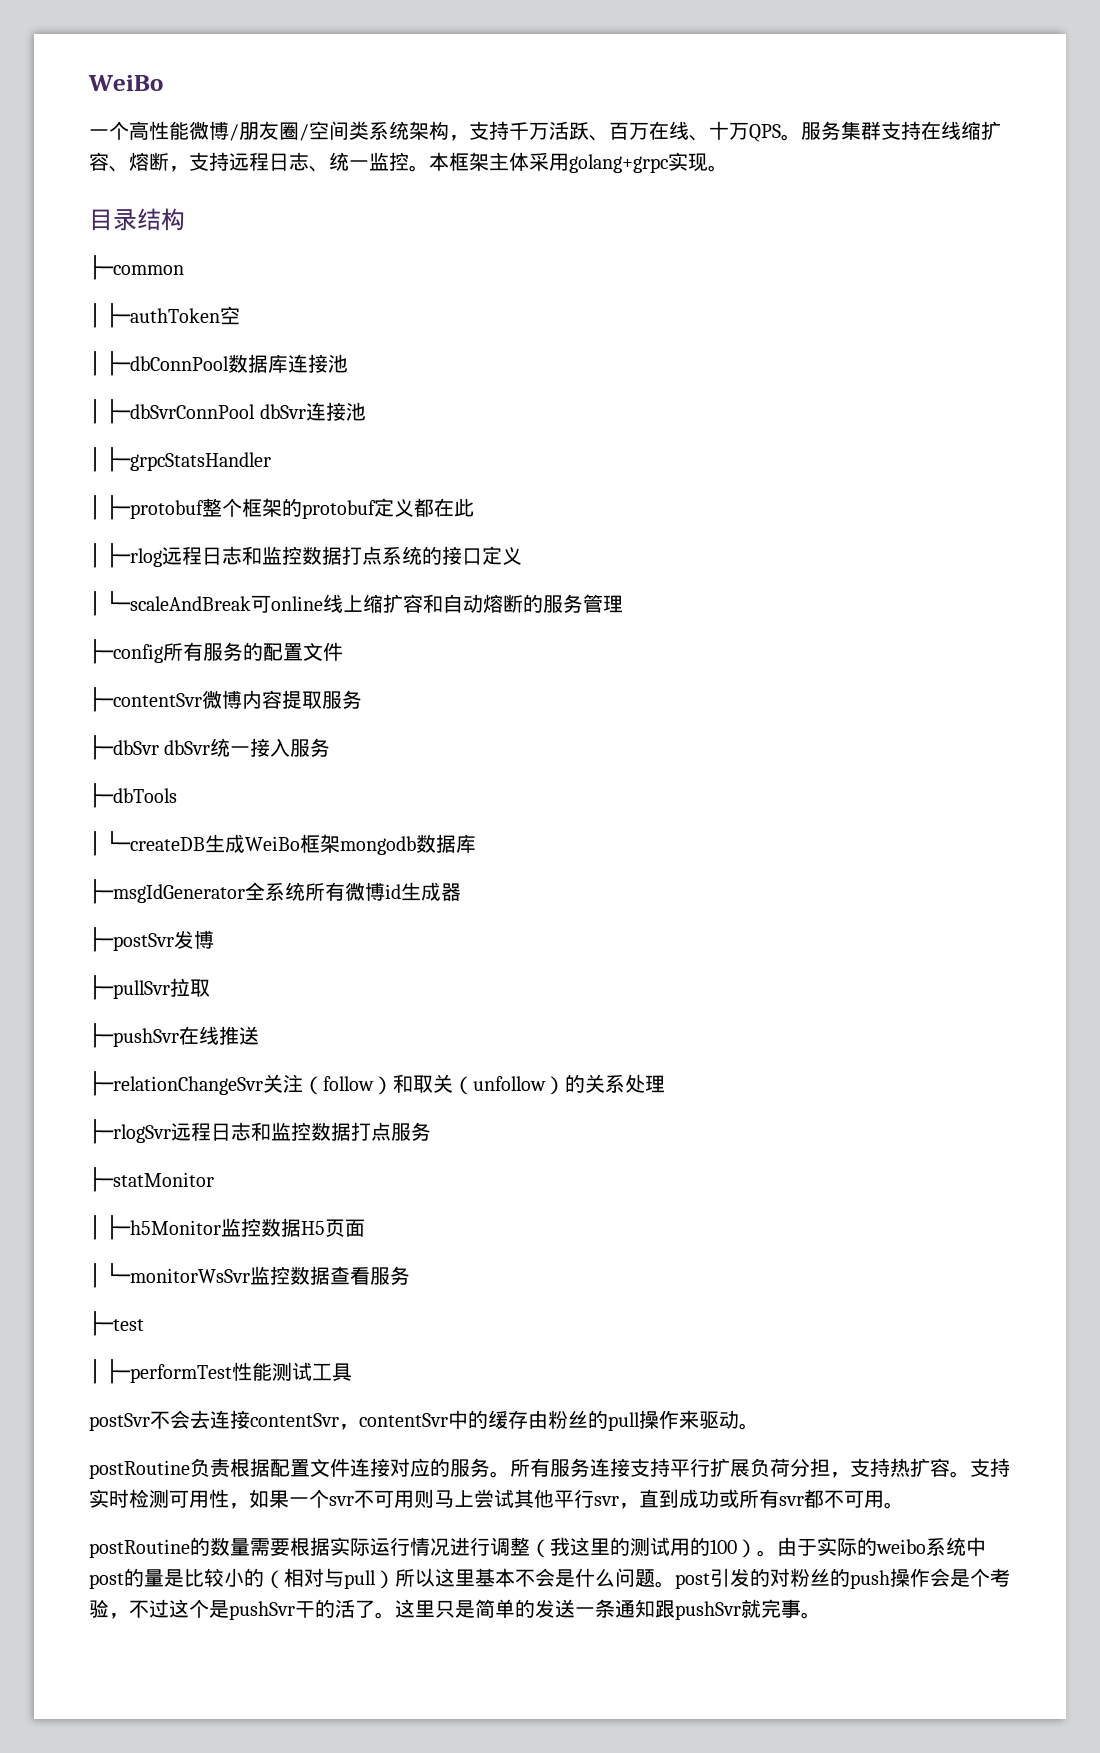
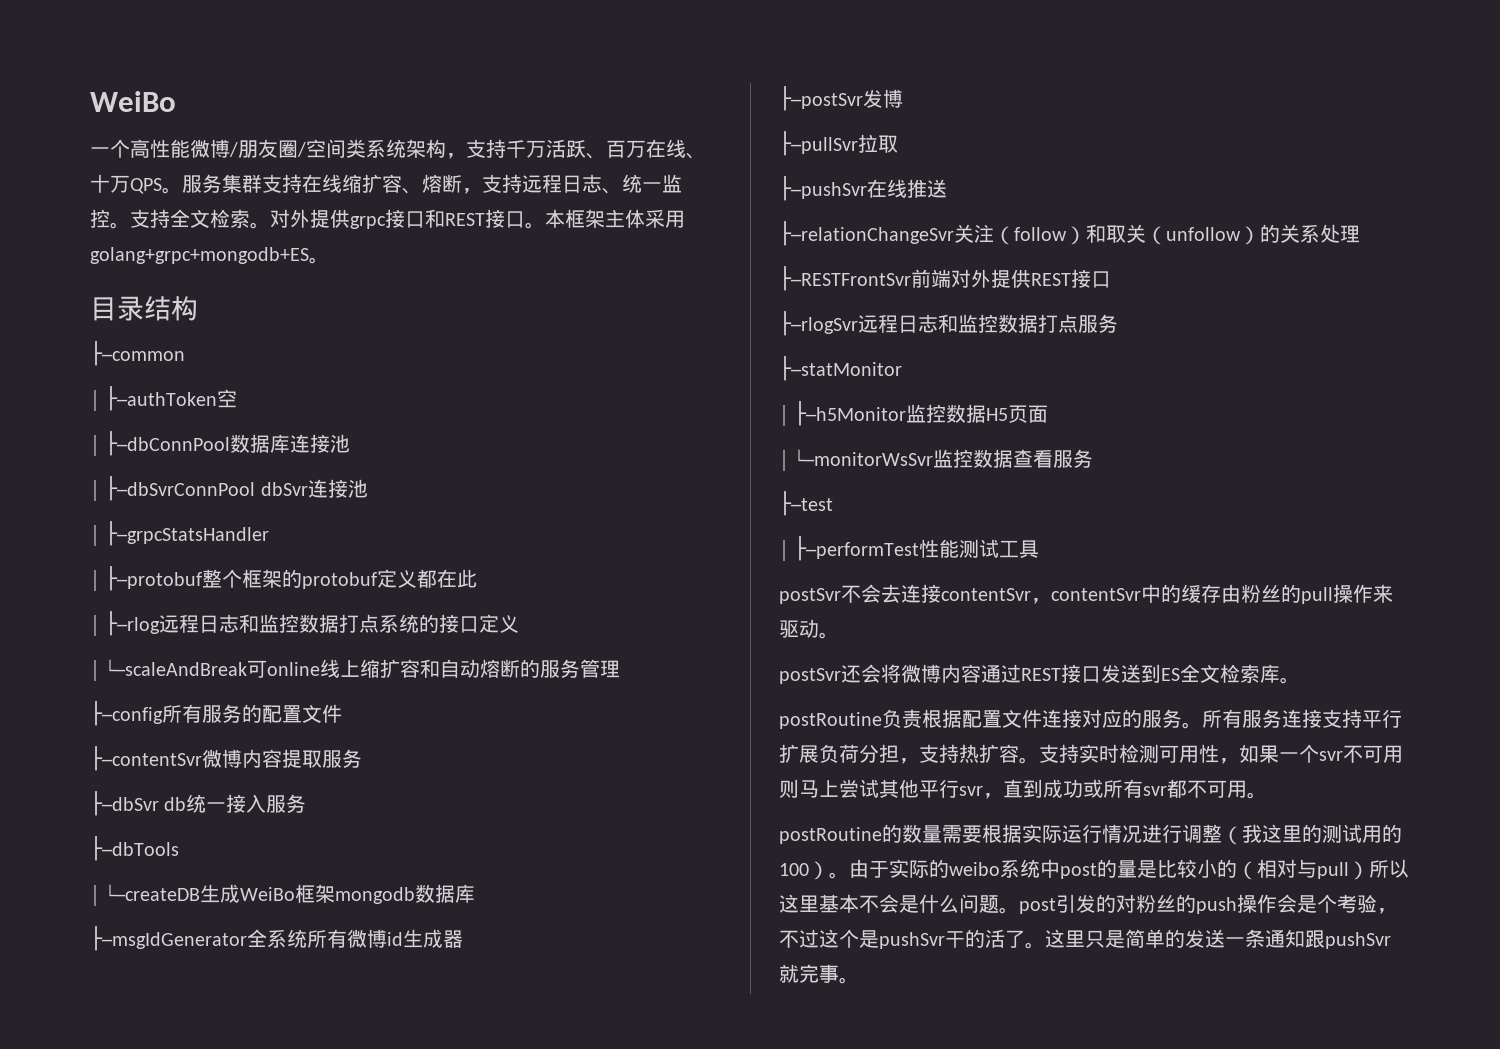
+ 支持全文检索。对外提供grpc接口和REST接口。
- 本框架主体采用golang+grpc实现。
+ 本框架主体采用golang+grpc+mongodb+ES。
- ├─dbSvr dbSvr统一接入服务
+ ├─dbSvr db统一接入服务
+ ├─RESTFrontSvr前端对外提供REST接口
+ postSvr还会将微博内容通过REST接口发送到ES全文检索库。

